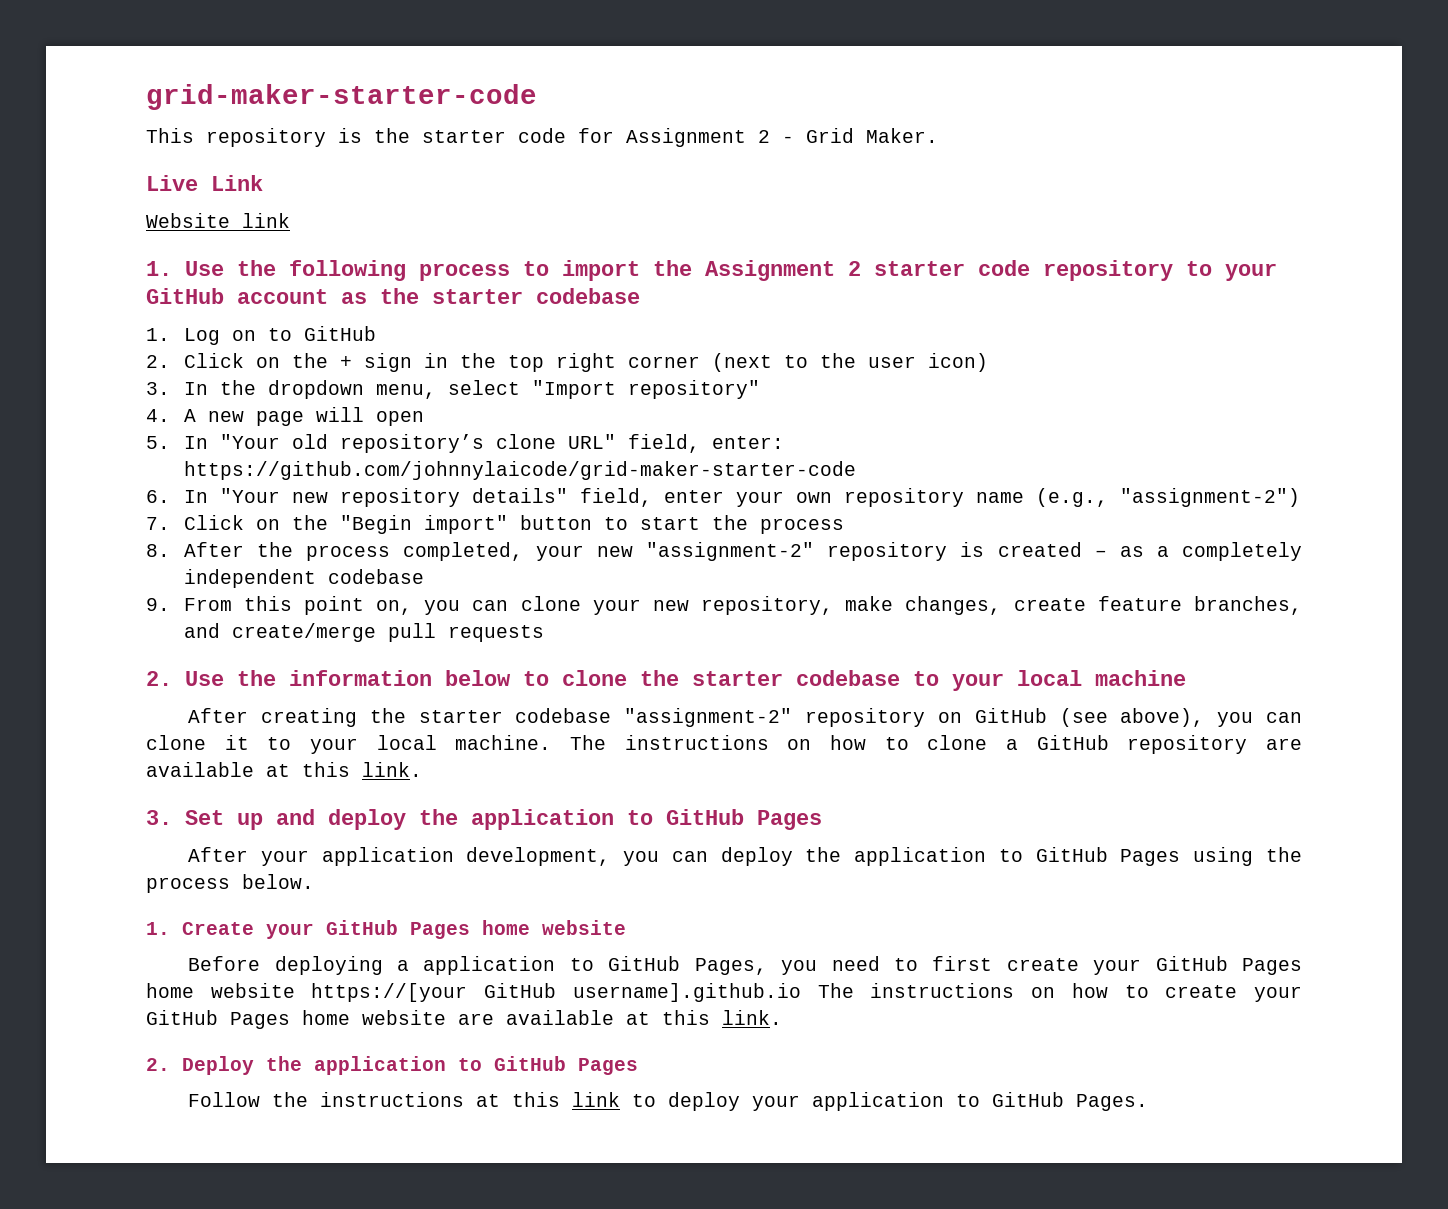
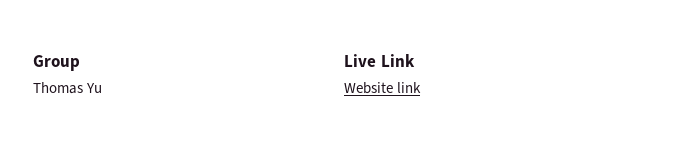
- grid-maker-starter-code
- This repository is the starter code for Assignment 2 - Grid Maker.
+ Group
+ Thomas Yu
  Live Link
  Website link
- 1. Use the following process to import the Assignment 2 starter code repository to your GitHub account as the starter codebase
- 1. Log on to GitHub
- 2. Click on the + sign in the top right corner (next to the user icon)
- 3. In the dropdown menu, select "Import repository"
- 4. A new page will open
- 5. In "Your old repository’s clone URL" field, enter: https://github.com/johnnylaicode/grid-maker-starter-code
- 6. In "Your new repository details" field, enter your own repository name (e.g., "assignment-2")
- 7. Click on the "Begin import" button to start the process
- 8. After the process completed, your new "assignment-2" repository is created – as a completely independent codebase
- 9. From this point on, you can clone your new repository, make changes, create feature branches, and create/merge pull requests
- 2. Use the information below to clone the starter codebase to your local machine
- After creating the starter codebase "assignment-2" repository on GitHub (see above), you can clone it to your local machine. The instructions on how to clone a GitHub repository are available at this link.
- 3. Set up and deploy the application to GitHub Pages
- After your application development, you can deploy the application to GitHub Pages using the process below.
- 1. Create your GitHub Pages home website
- Before deploying a application to GitHub Pages, you need to first create your GitHub Pages home website https://[your GitHub username].github.io The instructions on how to create your GitHub Pages home website are available at this link.
- 2. Deploy the application to GitHub Pages
- Follow the instructions at this link to deploy your application to GitHub Pages.

